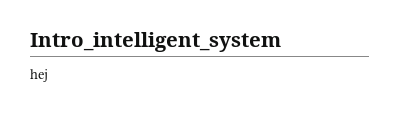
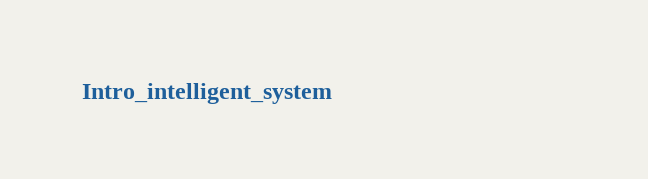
- hej

